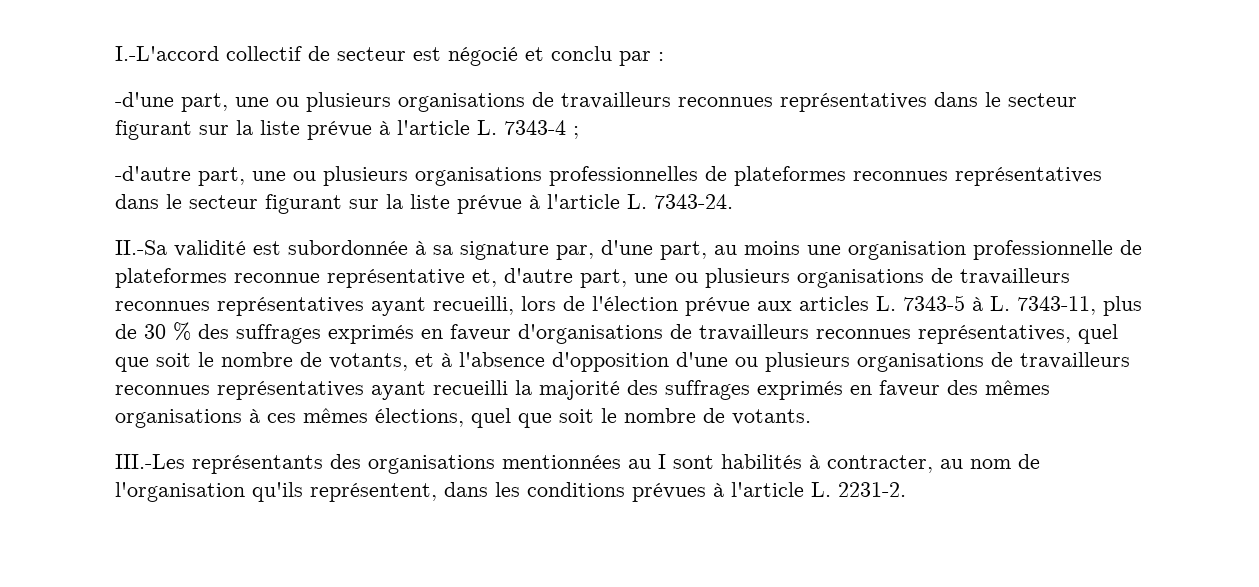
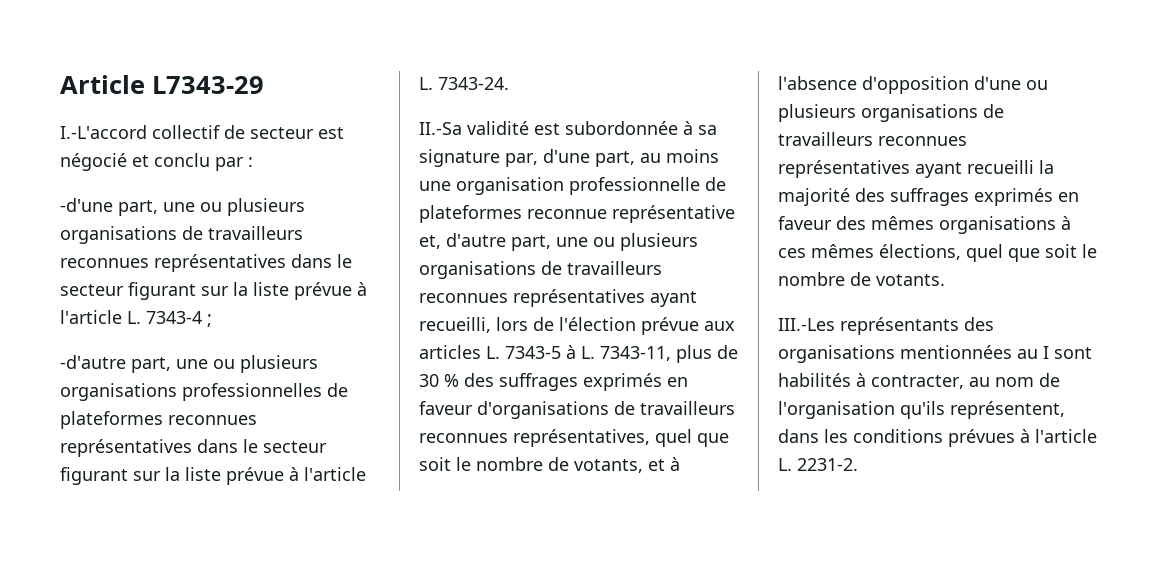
+ Article L7343-29

